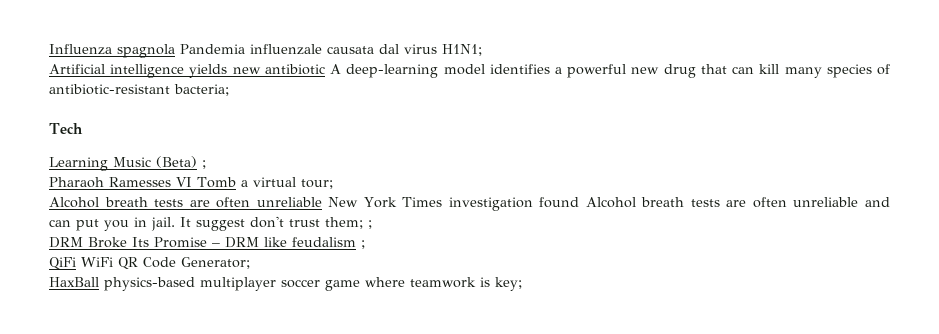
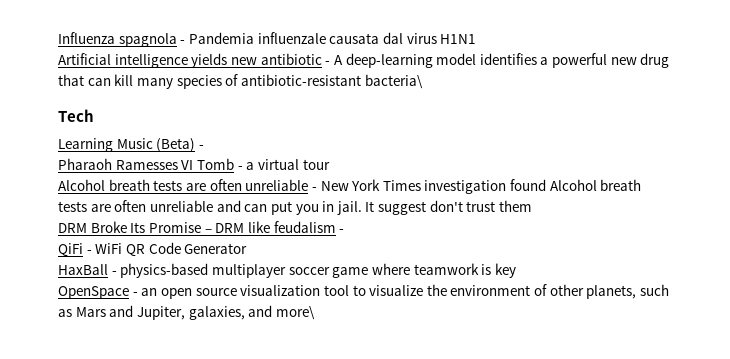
- Influenza spagnola Pandemia influenzale causata dal virus H1N1;
+ Influenza spagnola - Pandemia influenzale causata dal virus H1N1
- Artificial intelligence yields new antibiotic A deep-learning model identifies a powerful new drug that can kill many species of antibiotic-resistant bacteria;
+ Artificial intelligence yields new antibiotic - A deep-learning model identifies a powerful new drug that can kill many species of antibiotic-resistant bacteria\
- Learning Music (Beta) ;
+ Learning Music (Beta) -
- Pharaoh Ramesses VI Tomb a virtual tour;
- Alcohol breath tests are often unreliable New York Times investigation found Alcohol breath tests are often unreliable and can put you in jail.
+ Pharaoh Ramesses VI Tomb - a virtual tour
+ Alcohol breath tests are often unreliable - New York Times investigation found Alcohol breath tests are often unreliable and can put you in jail.
- It suggest don't trust them; ;
+ It suggest don't trust them
- DRM Broke Its Promise – DRM like feudalism ;
+ DRM Broke Its Promise – DRM like feudalism -
- QiFi WiFi QR Code Generator;
+ QiFi - WiFi QR Code Generator
- HaxBall physics-based multiplayer soccer game where teamwork is key;
+ HaxBall - physics-based multiplayer soccer game where teamwork is key
+ OpenSpace - an open source visualization tool to visualize the environment of other planets, such as Mars and Jupiter, galaxies, and more\

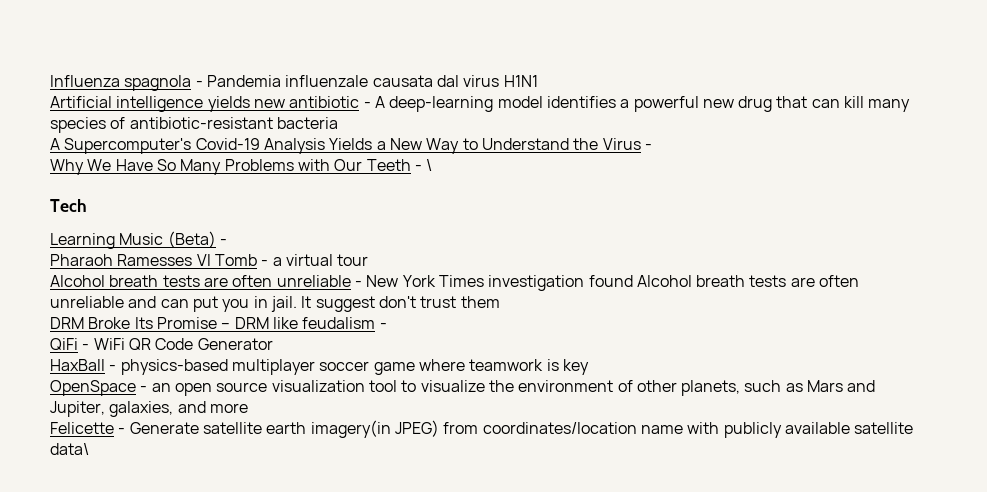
- Artificial intelligence yields new antibiotic - A deep-learning model identifies a powerful new drug that can kill many species of antibiotic-resistant bacteria\
+ Artificial intelligence yields new antibiotic - A deep-learning model identifies a powerful new drug that can kill many species of antibiotic-resistant bacteria
+ A Supercomputer's Covid-19 Analysis Yields a New Way to Understand the Virus -
+ Why We Have So Many Problems with Our Teeth - \
- OpenSpace - an open source visualization tool to visualize the environment of other planets, such as Mars and Jupiter, galaxies, and more\
+ OpenSpace - an open source visualization tool to visualize the environment of other planets, such as Mars and Jupiter, galaxies, and more
+ Felicette - Generate satellite earth imagery(in JPEG) from coordinates/location name with publicly available satellite data\

